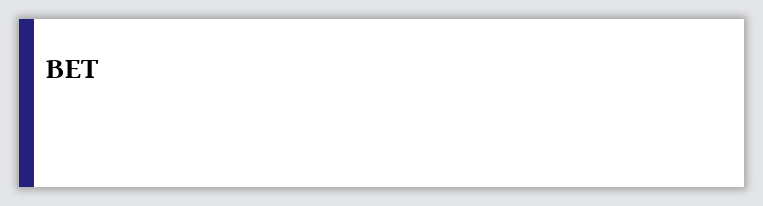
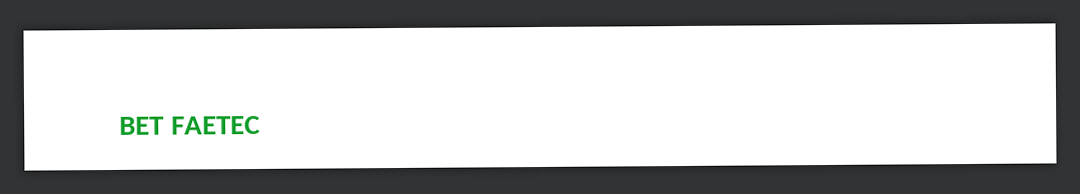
- BET
+ BET FAETEC

